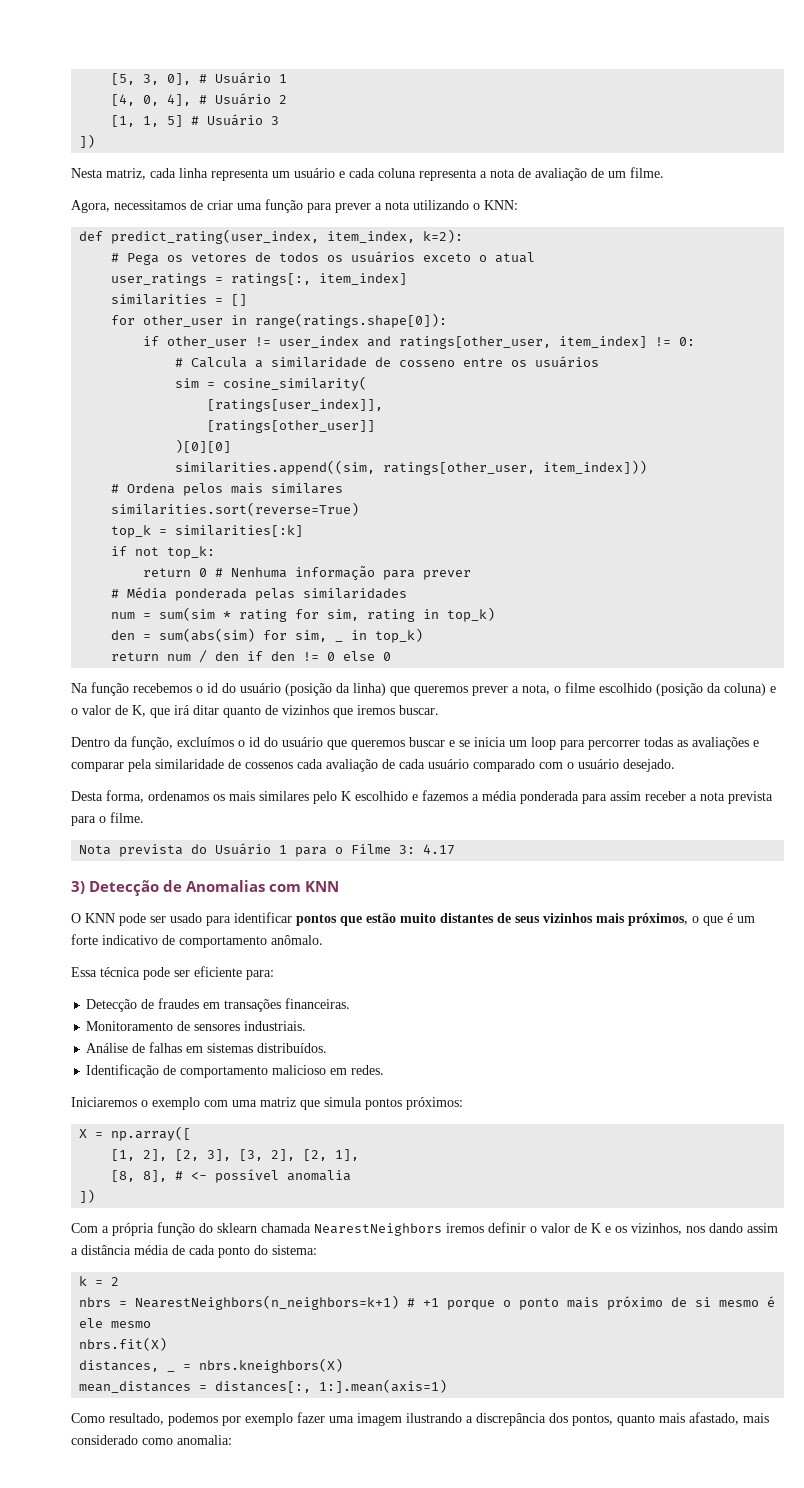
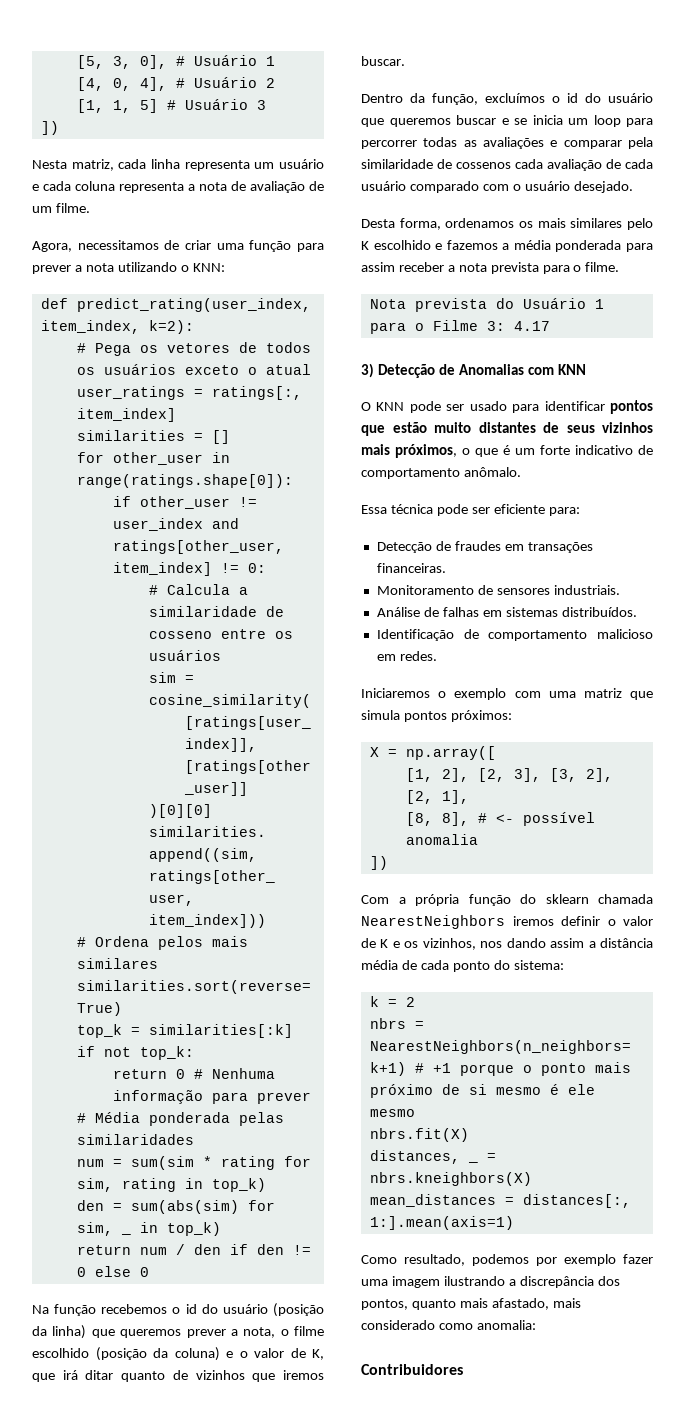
+ Contribuidores

